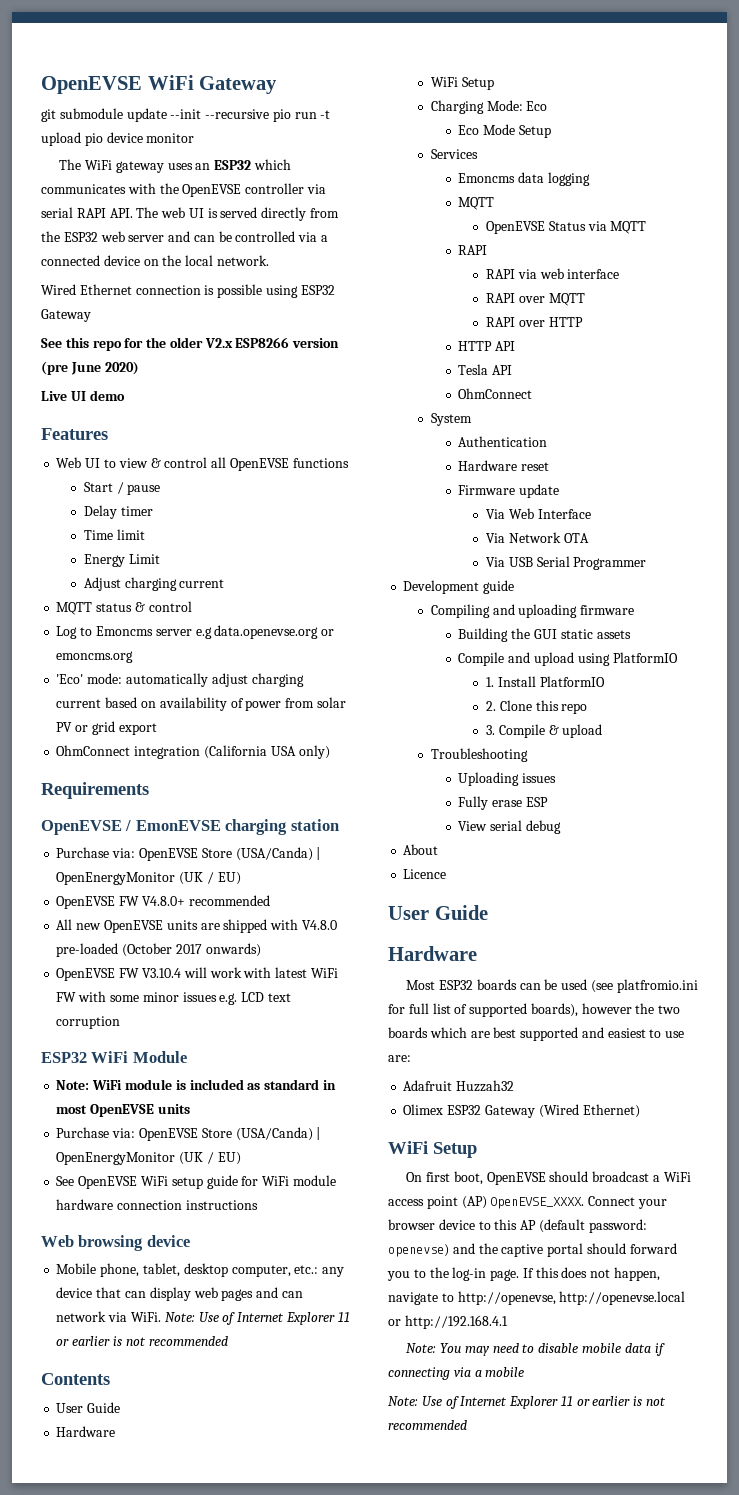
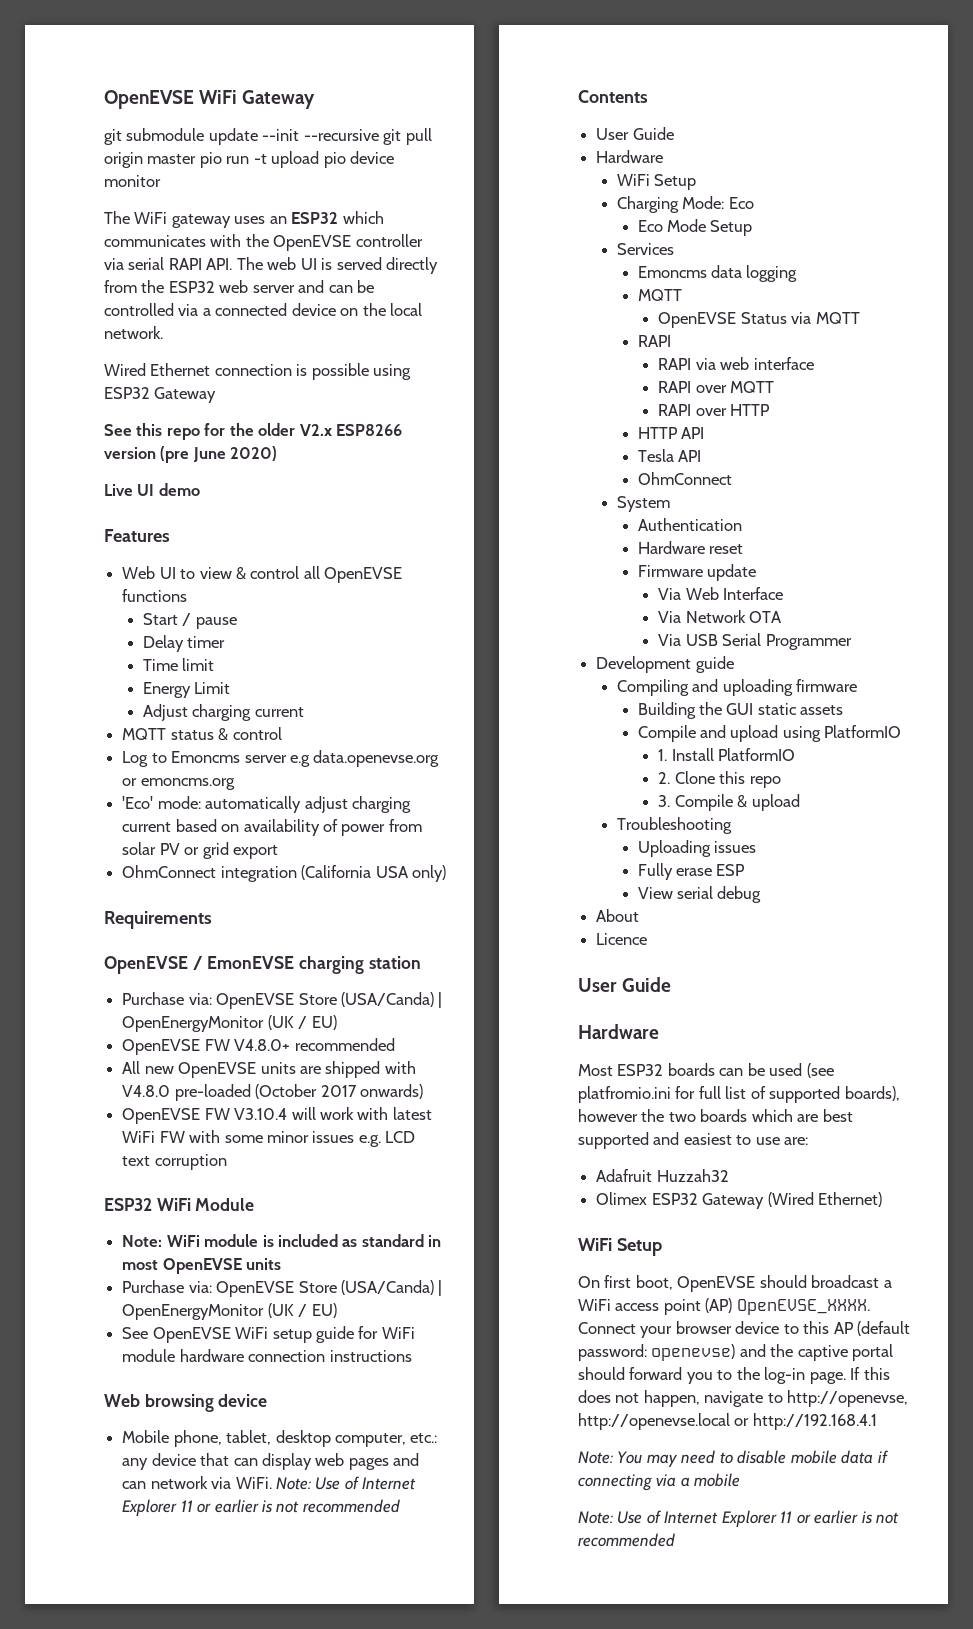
- git submodule update --init --recursive pio run -t upload pio device monitor
+ git submodule update --init --recursive git pull origin master pio run -t upload pio device monitor

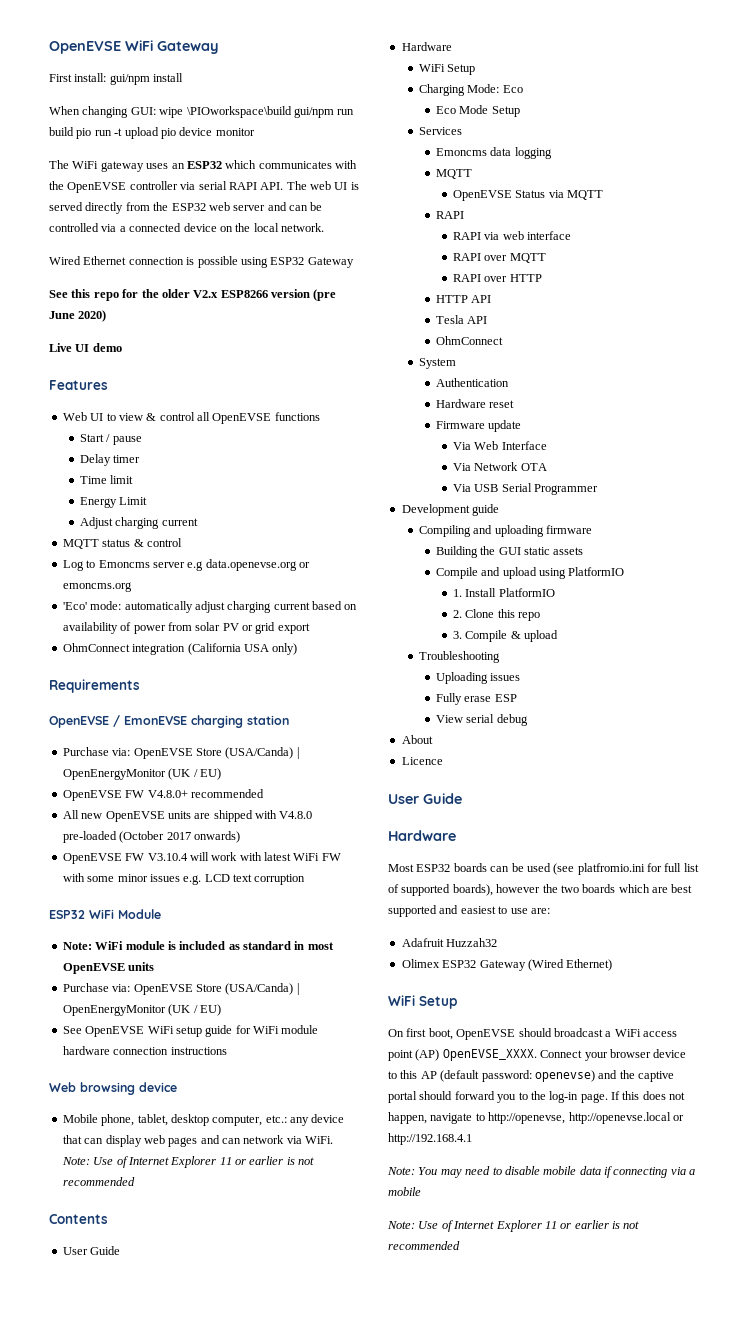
- git submodule update --init --recursive git pull origin master pio run -t upload pio device monitor
+ First install: gui/npm install
+ When changing GUI: wipe \PIOworkspace\build gui/npm run build pio run -t upload pio device monitor

